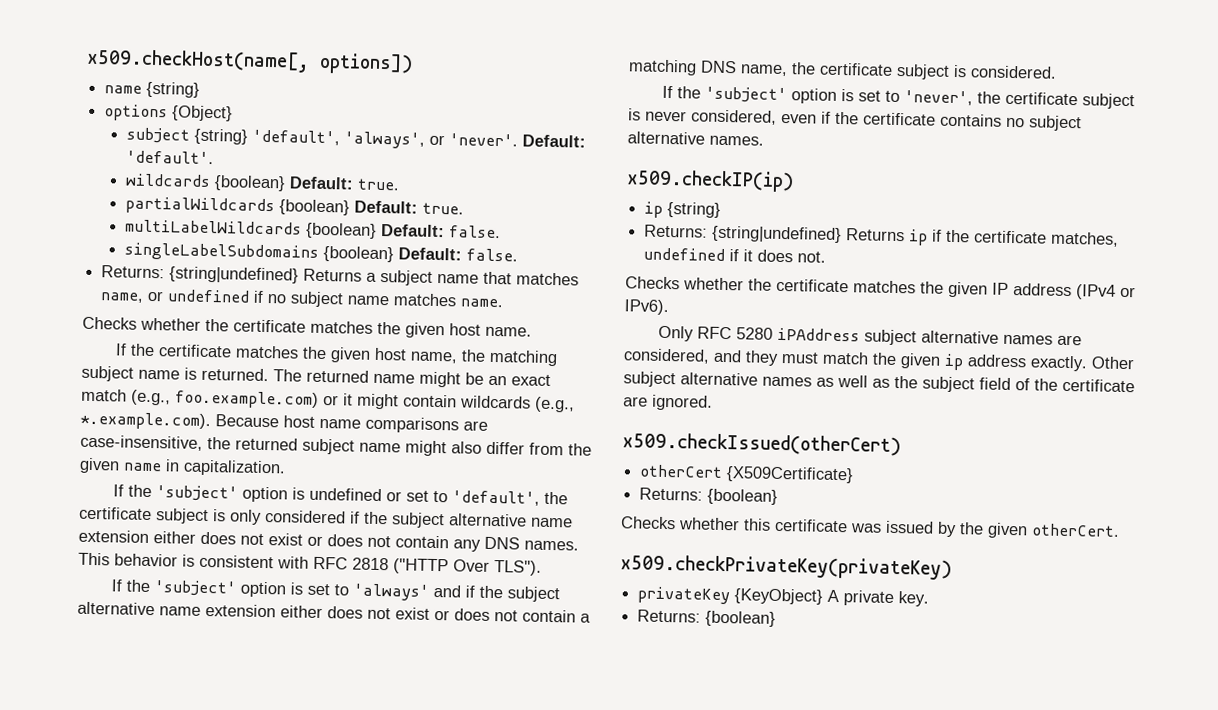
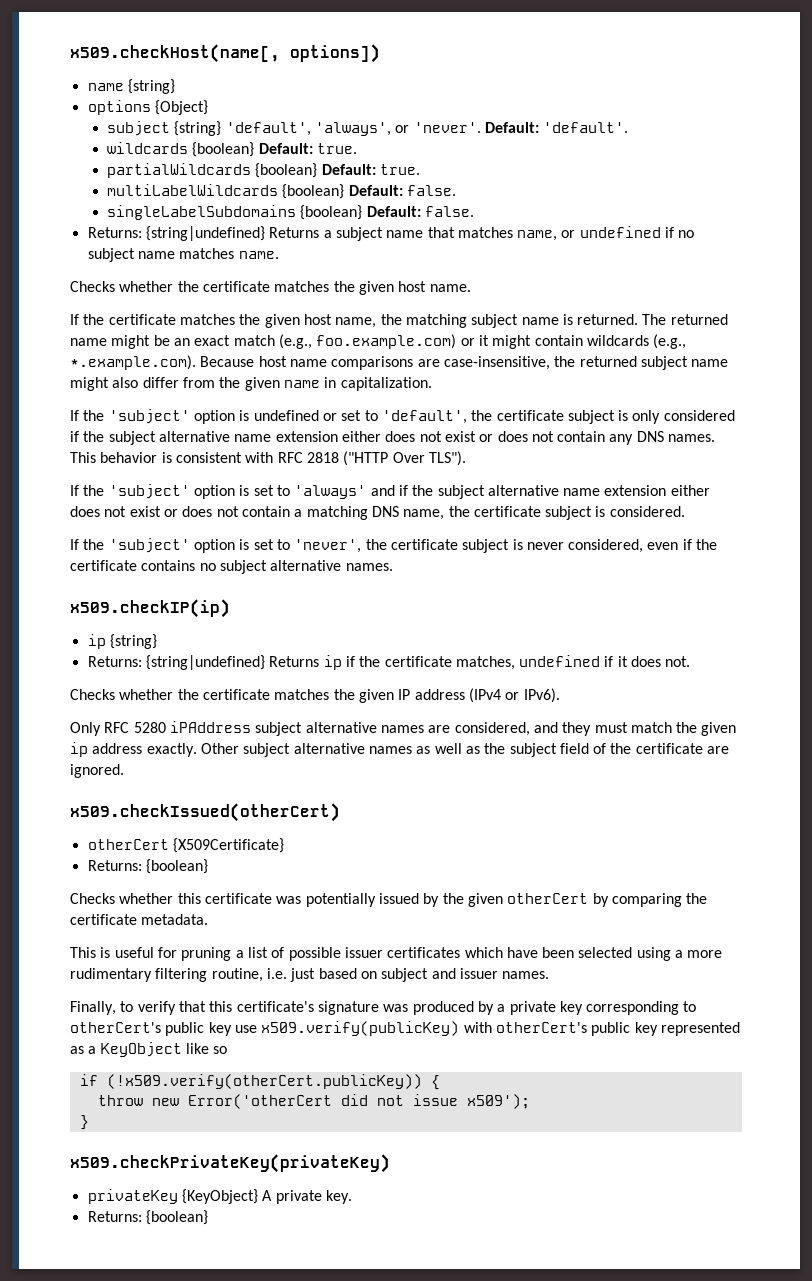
- Checks whether this certificate was issued by the given otherCert.
+ Checks whether this certificate was potentially issued by the given otherCert by comparing the certificate metadata.
+ This is useful for pruning a list of possible issuer certificates which have been selected using a more rudimentary filtering routine, i.e. just based on subject and issuer names.
+ Finally, to verify that this certificate's signature was produced by a private key corresponding to otherCert's public key use x509.verify(publicKey) with otherCert's public key represented as a KeyObject like so
+ if (!x509.verify(otherCert.publicKey)) {
+ throw new Error('otherCert did not issue x509');
+ }

